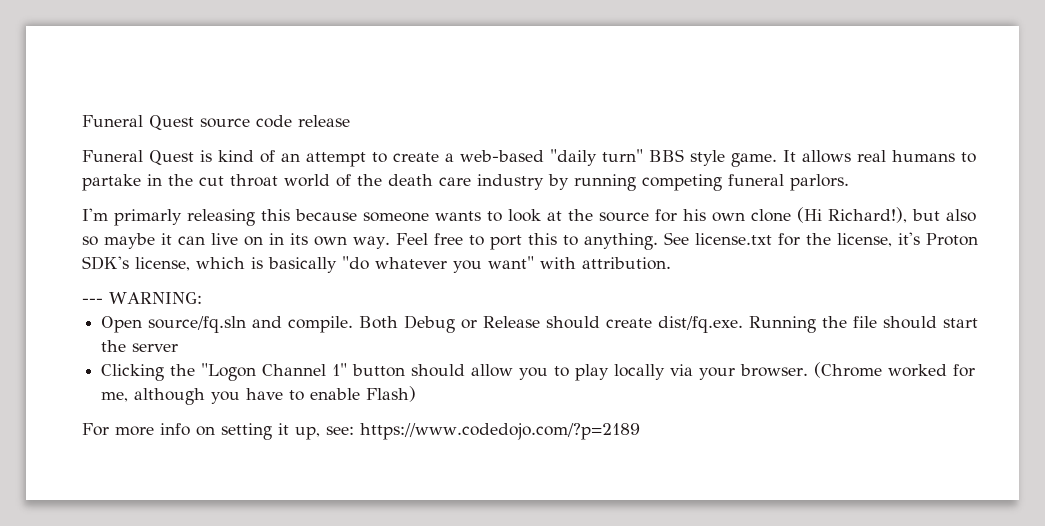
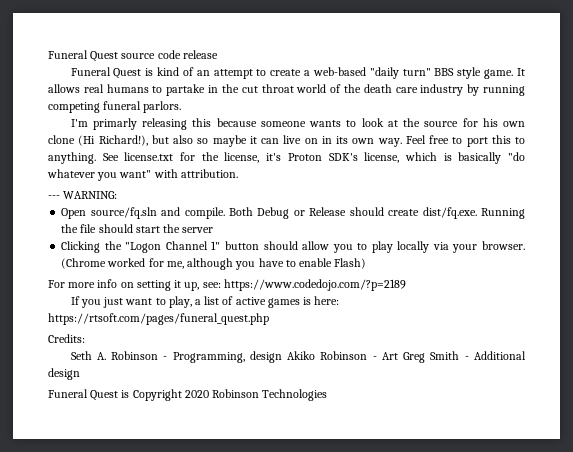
+ If you just want to play, a list of active games is here: https://rtsoft.com/pages/funeral_quest.php
+ Credits:
+ Seth A. Robinson - Programming, design Akiko Robinson - Art Greg Smith - Additional design
+ Funeral Quest is Copyright 2020 Robinson Technologies

